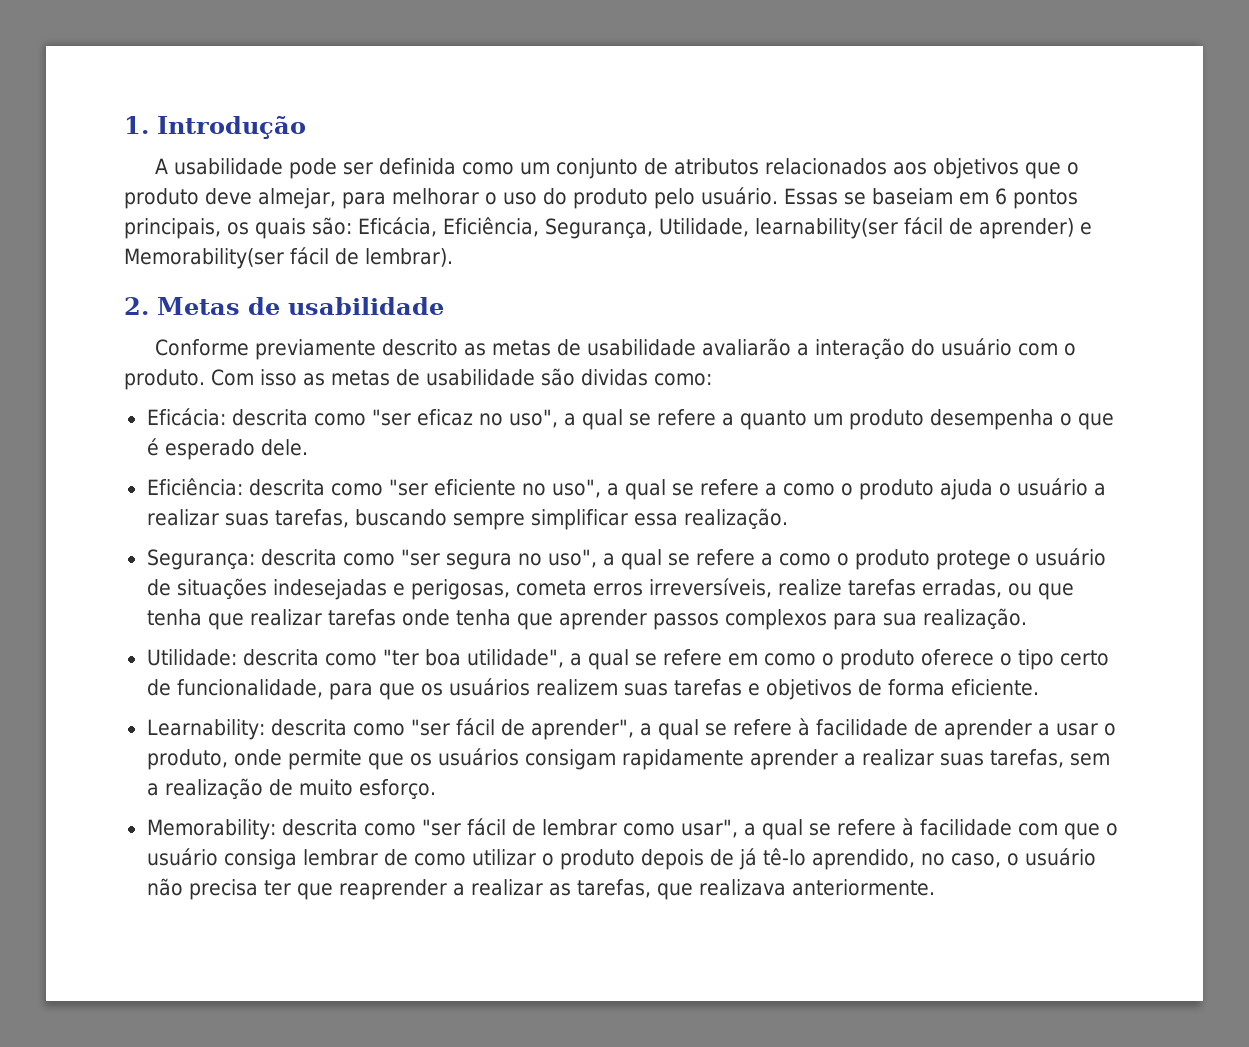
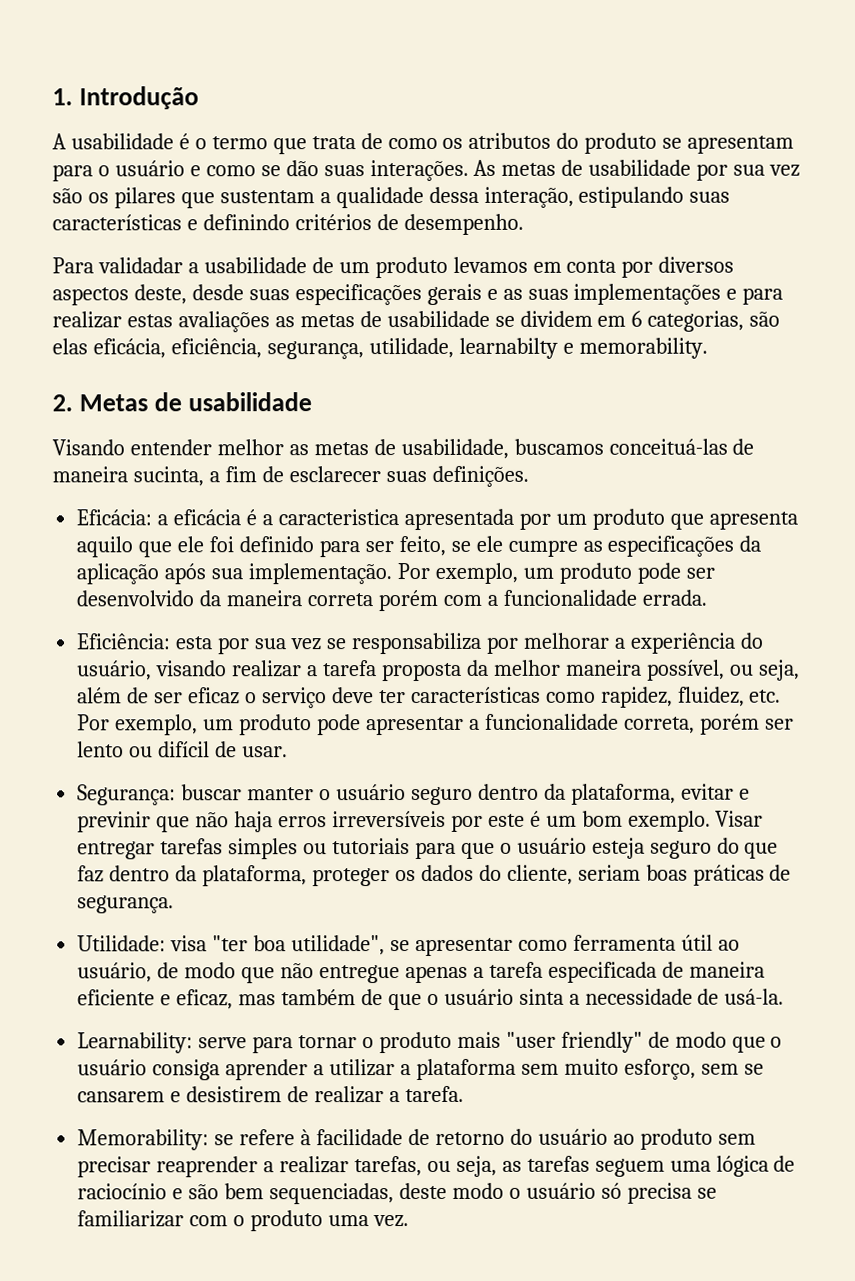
- A usabilidade pode ser definida como um conjunto de atributos relacionados aos objetivos que o produto deve almejar, para melhorar o uso do produto pelo usuário. Essas se baseiam em 6 pontos principais, os quais são: Eficácia, Eficiência, Segurança, Utilidade, learnability(ser fácil de aprender) e Memorability(ser fácil de lembrar).
+ A usabilidade é o termo que trata de como os atributos do produto se apresentam para o usuário e como se dão suas interações. As metas de usabilidade por sua vez são os pilares que sustentam a qualidade dessa interação, estipulando suas características e definindo critérios de desempenho.
+ Para validadar a usabilidade de um produto levamos em conta por diversos aspectos deste, desde suas especificações gerais e as suas implementações e para realizar estas avaliações as metas de usabilidade se dividem em 6 categorias, são elas eficácia, eficiência, segurança, utilidade, learnabilty e memorability.
  2. Metas de usabilidade
- Conforme previamente descrito as metas de usabilidade avaliarão a interação do usuário com o produto. Com isso as metas de usabilidade são dividas como:
- Eficácia: descrita como "ser eficaz no uso", a qual se refere a quanto um produto desempenha o que é esperado dele.
- Eficiência: descrita como "ser eficiente no uso", a qual se refere a como o produto ajuda o usuário a realizar suas tarefas, buscando sempre simplificar essa realização.
- Segurança: descrita como "ser segura no uso", a qual se refere a como o produto protege o usuário de situações indesejadas e perigosas, cometa erros irreversíveis, realize tarefas erradas, ou que tenha que realizar tarefas onde tenha que aprender passos complexos para sua realização.
+ Visando entender melhor as metas de usabilidade, buscamos conceituá-las de maneira sucinta, a fim de esclarecer suas definições.
+ Eficácia: a eficácia é a caracteristica apresentada por um produto que apresenta aquilo que ele foi definido para ser feito, se ele cumpre as especificações da aplicação após sua implementação. Por exemplo, um produto pode ser desenvolvido da maneira correta porém com a funcionalidade errada.
+ Eficiência: esta por sua vez se responsabiliza por melhorar a experiência do usuário, visando realizar a tarefa proposta da melhor maneira possível, ou seja, além de ser eficaz o serviço deve ter características como rapidez, fluidez, etc. Por exemplo, um produto pode apresentar a funcionalidade correta, porém ser lento ou difícil de usar.
+ Segurança: buscar manter o usuário seguro dentro da plataforma, evitar e previnir que não haja erros irreversíveis por este é um bom exemplo. Visar entregar tarefas simples ou tutoriais para que o usuário esteja seguro do que faz dentro da plataforma, proteger os dados do cliente, seriam boas práticas de segurança.
- Utilidade: descrita como "ter boa utilidade", a qual se refere em como o produto oferece o tipo certo de funcionalidade, para que os usuários realizem suas tarefas e objetivos de forma eficiente.
- Learnability: descrita como "ser fácil de aprender", a qual se refere à facilidade de aprender a usar o produto, onde permite que os usuários consigam rapidamente aprender a realizar suas tarefas, sem a realização de muito esforço.
- Memorability: descrita como "ser fácil de lembrar como usar", a qual se refere à facilidade com que o usuário consiga lembrar de como utilizar o produto depois de já tê-lo aprendido, no caso, o usuário não precisa ter que reaprender a realizar as tarefas, que realizava anteriormente.
+ Utilidade: visa "ter boa utilidade", se apresentar como ferramenta útil ao usuário, de modo que não entregue apenas a tarefa especificada de maneira eficiente e eficaz, mas também de que o usuário sinta a necessidade de usá-la.
+ Learnability: serve para tornar o produto mais "user friendly" de modo que o usuário consiga aprender a utilizar a plataforma sem muito esforço, sem se cansarem e desistirem de realizar a tarefa.
+ Memorability: se refere à facilidade de retorno do usuário ao produto sem precisar reaprender a realizar tarefas, ou seja, as tarefas seguem uma lógica de raciocínio e são bem sequenciadas, deste modo o usuário só precisa se familiarizar com o produto uma vez.

